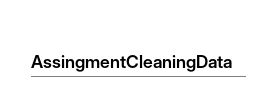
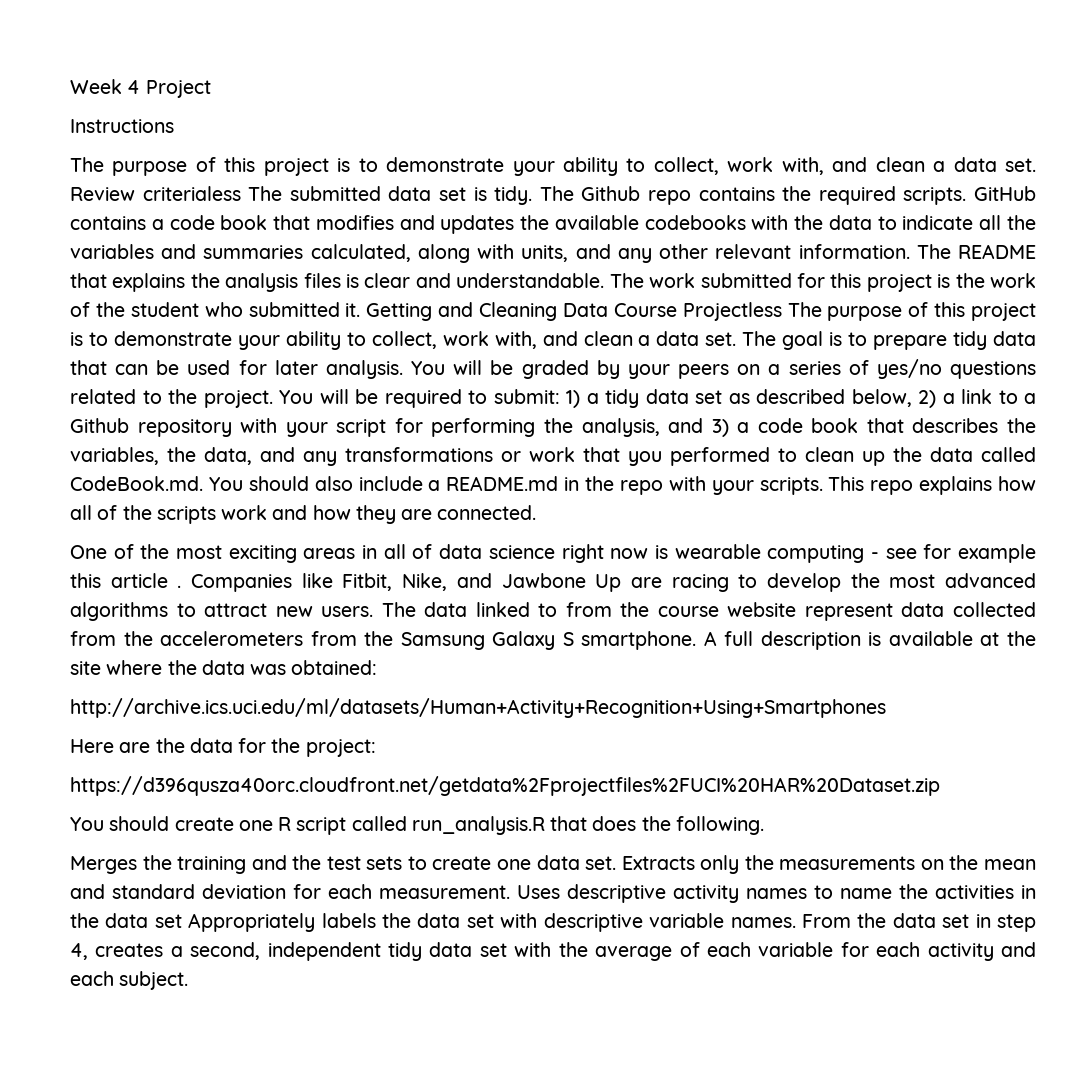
- AssingmentCleaningData
+ Week 4 Project
+ Instructions
+ The purpose of this project is to demonstrate your ability to collect, work with, and clean a data set. Review criterialess The submitted data set is tidy. The Github repo contains the required scripts. GitHub contains a code book that modifies and updates the available codebooks with the data to indicate all the variables and summaries calculated, along with units, and any other relevant information. The README that explains the analysis files is clear and understandable. The work submitted for this project is the work of the student who submitted it. Getting and Cleaning Data Course Projectless The purpose of this project is to demonstrate your ability to collect, work with, and clean a data set. The goal is to prepare tidy data that can be used for later analysis. You will be graded by your peers on a series of yes/no questions related to the project. You will be required to submit: 1) a tidy data set as described below, 2) a link to a Github repository with your script for performing the analysis, and 3) a code book that describes the variables, the data, and any transformations or work that you performed to clean up the data called CodeBook.md. You should also include a README.md in the repo with your scripts. This repo explains how all of the scripts work and how they are connected.
+ One of the most exciting areas in all of data science right now is wearable computing - see for example this article . Companies like Fitbit, Nike, and Jawbone Up are racing to develop the most advanced algorithms to attract new users. The data linked to from the course website represent data collected from the accelerometers from the Samsung Galaxy S smartphone. A full description is available at the site where the data was obtained:
+ http://archive.ics.uci.edu/ml/datasets/Human+Activity+Recognition+Using+Smartphones
+ Here are the data for the project:
+ https://d396qusza40orc.cloudfront.net/getdata%2Fprojectfiles%2FUCI%20HAR%20Dataset.zip
+ You should create one R script called run_analysis.R that does the following.
+ Merges the training and the test sets to create one data set. Extracts only the measurements on the mean and standard deviation for each measurement. Uses descriptive activity names to name the activities in the data set Appropriately labels the data set with descriptive variable names. From the data set in step 4, creates a second, independent tidy data set with the average of each variable for each activity and each subject.

